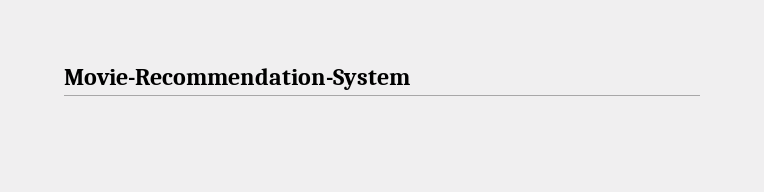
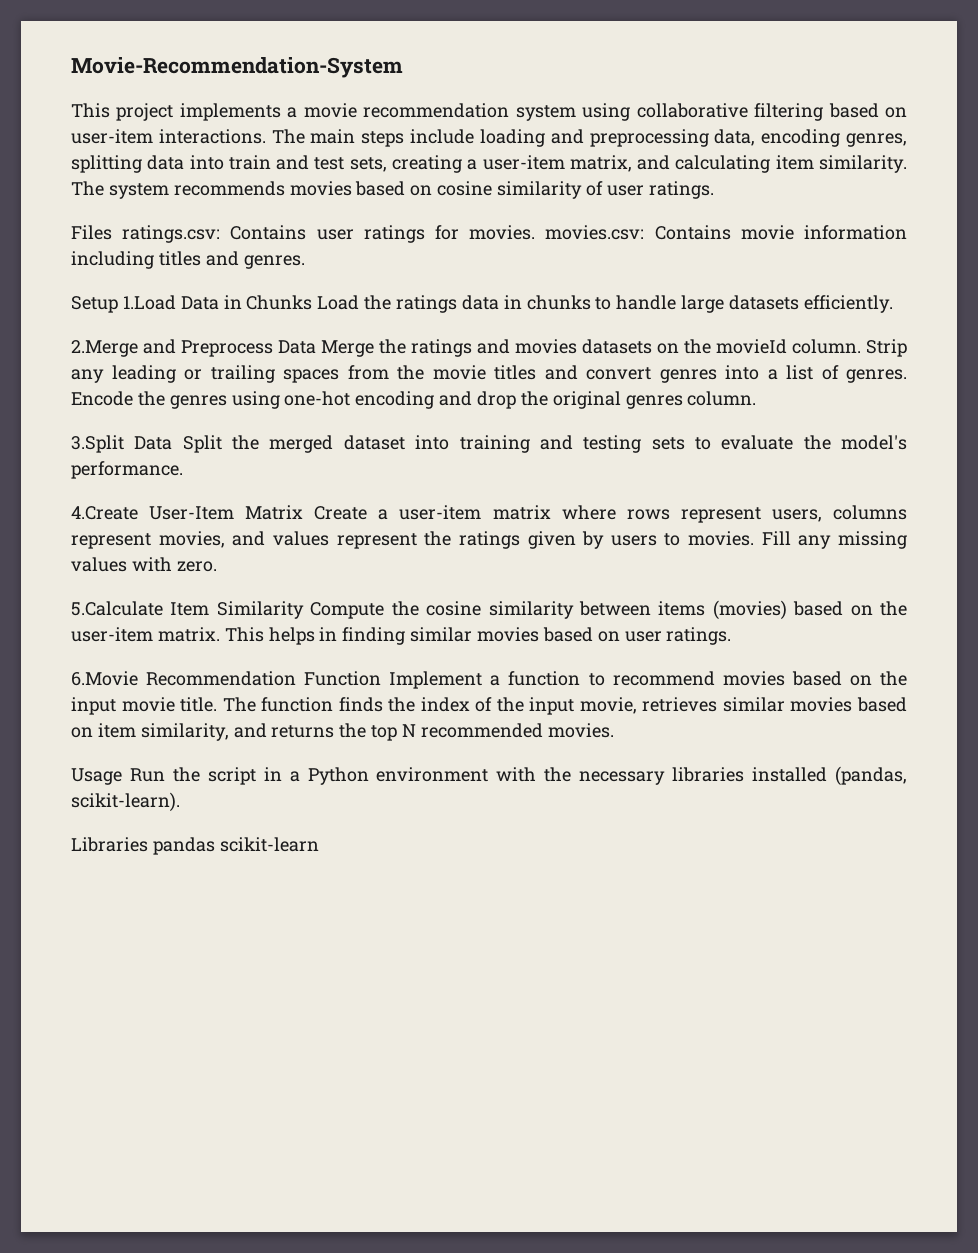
+ This project implements a movie recommendation system using collaborative filtering based on user-item interactions. The main steps include loading and preprocessing data, encoding genres, splitting data into train and test sets, creating a user-item matrix, and calculating item similarity. The system recommends movies based on cosine similarity of user ratings.
+ Files ratings.csv: Contains user ratings for movies. movies.csv: Contains movie information including titles and genres.
+ Setup 1.Load Data in Chunks Load the ratings data in chunks to handle large datasets efficiently.
+ 2.Merge and Preprocess Data Merge the ratings and movies datasets on the movieId column. Strip any leading or trailing spaces from the movie titles and convert genres into a list of genres. Encode the genres using one-hot encoding and drop the original genres column.
+ 3.Split Data Split the merged dataset into training and testing sets to evaluate the model's performance.
+ 4.Create User-Item Matrix Create a user-item matrix where rows represent users, columns represent movies, and values represent the ratings given by users to movies. Fill any missing values with zero.
+ 5.Calculate Item Similarity Compute the cosine similarity between items (movies) based on the user-item matrix. This helps in finding similar movies based on user ratings.
+ 6.Movie Recommendation Function Implement a function to recommend movies based on the input movie title. The function finds the index of the input movie, retrieves similar movies based on item similarity, and returns the top N recommended movies.
+ Usage Run the script in a Python environment with the necessary libraries installed (pandas, scikit-learn).
+ Libraries pandas scikit-learn

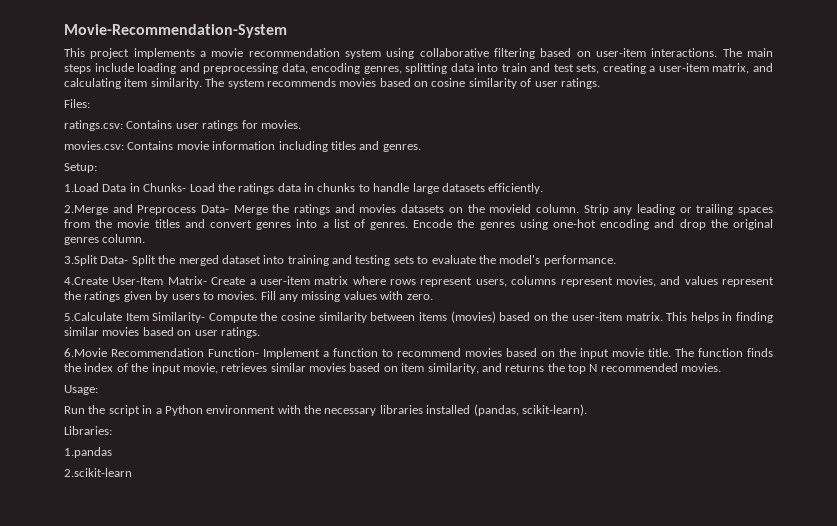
- Files ratings.csv: Contains user ratings for movies. movies.csv: Contains movie information including titles and genres.
+ Files:
+ ratings.csv: Contains user ratings for movies.
+ movies.csv: Contains movie information including titles and genres.
- Setup 1.Load Data in Chunks Load the ratings data in chunks to handle large datasets efficiently.
+ Setup:
+ 1.Load Data in Chunks- Load the ratings data in chunks to handle large datasets efficiently.
- 2.Merge and Preprocess Data Merge the ratings and movies datasets on the movieId column.
+ 2.Merge and Preprocess Data- Merge the ratings and movies datasets on the movieId column.
- 3.Split Data Split the merged dataset into training and testing sets to evaluate the model's performance.
+ 3.Split Data- Split the merged dataset into training and testing sets to evaluate the model's performance.
- 4.Create User-Item Matrix Create a user-item matrix where rows represent users, columns represent movies, and values represent the ratings given by users to movies.
+ 4.Create User-Item Matrix- Create a user-item matrix where rows represent users, columns represent movies, and values represent the ratings given by users to movies.
- 5.Calculate Item Similarity Compute the cosine similarity between items (movies) based on the user-item matrix.
+ 5.Calculate Item Similarity- Compute the cosine similarity between items (movies) based on the user-item matrix.
- 6.Movie Recommendation Function Implement a function to recommend movies based on the input movie title.
+ 6.Movie Recommendation Function- Implement a function to recommend movies based on the input movie title.
- Usage Run the script in a Python environment with the necessary libraries installed (pandas, scikit-learn).
+ Usage:
+ Run the script in a Python environment with the necessary libraries installed (pandas, scikit-learn).
- Libraries pandas scikit-learn
+ Libraries:
+ 1.pandas
+ 2.scikit-learn

